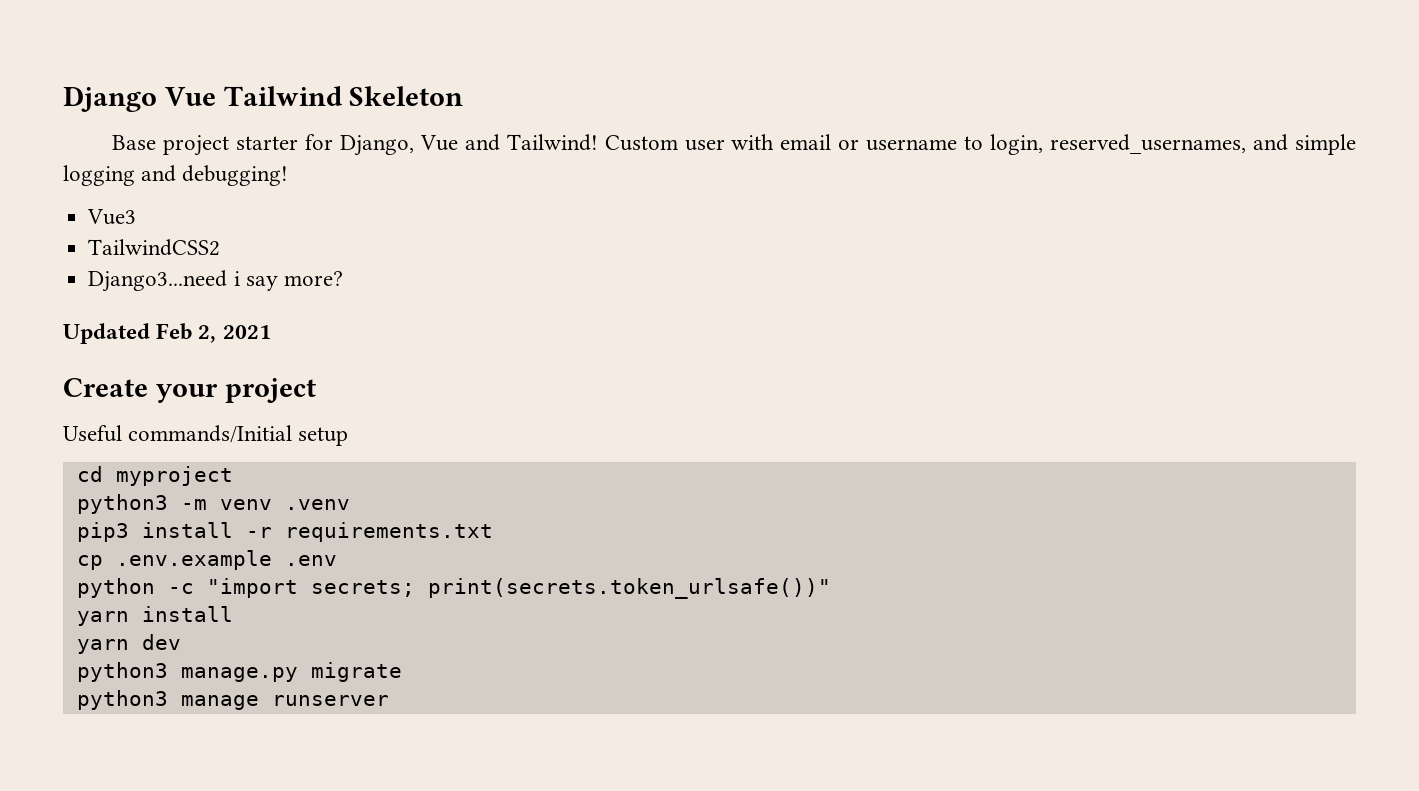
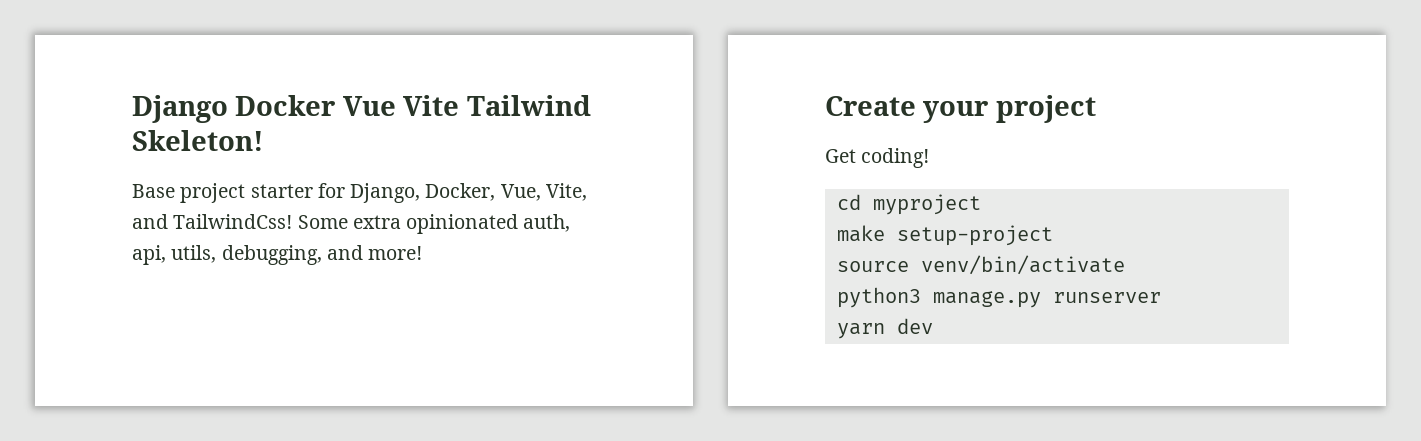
- Django Vue Tailwind Skeleton
+ Django Docker Vue Vite Tailwind Skeleton!
- Base project starter for Django, Vue and Tailwind! Custom user with email or username to login, reserved_usernames, and simple logging and debugging!
- Vue3
- TailwindCSS2
- Django3...need i say more?
- Updated Feb 2, 2021
+ Base project starter for Django, Docker, Vue, Vite, and TailwindCss! Some extra opinionated auth, api, utils, debugging, and more!
- Useful commands/Initial setup
+ Get coding!
- python3 -m venv .venv
- pip3 install -r requirements.txt
- cp .env.example .env
- python -c "import secrets; print(secrets.token_urlsafe())"
- yarn install
+ make setup-project
+ source venv/bin/activate
+ python3 manage.py runserver
  yarn dev
- python3 manage.py migrate
- python3 manage runserver

